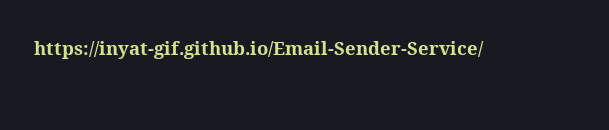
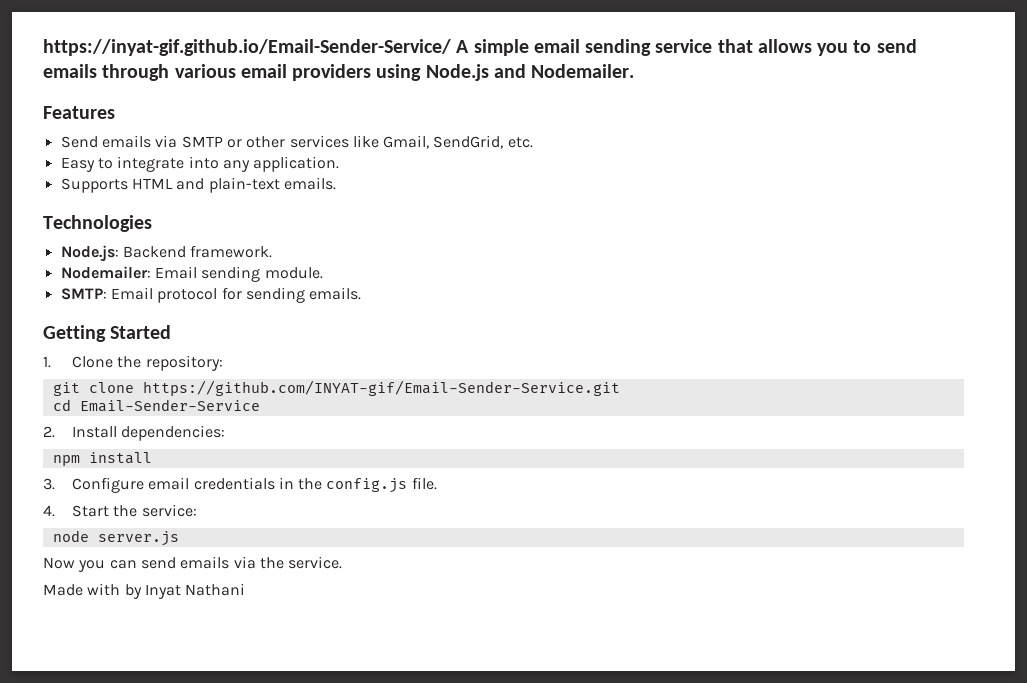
- https://inyat-gif.github.io/Email-Sender-Service/
+ https://inyat-gif.github.io/Email-Sender-Service/ A simple email sending service that allows you to send emails through various email providers using Node.js and Nodemailer.
+ Features
+ Send emails via SMTP or other services like Gmail, SendGrid, etc.
+ Easy to integrate into any application.
+ Supports HTML and plain-text emails.
+ Technologies
+ Node.js: Backend framework.
+ Nodemailer: Email sending module.
+ SMTP: Email protocol for sending emails.
+ Getting Started
+ 1. Clone the repository:
+ git clone https://github.com/INYAT-gif/Email-Sender-Service.git
+ cd Email-Sender-Service
+ 2. Install dependencies:
+ npm install
+ 3. Configure email credentials in the config.js file.
+ 4. Start the service:
+ node server.js
+ Now you can send emails via the service.
+ Made with by Inyat Nathani

